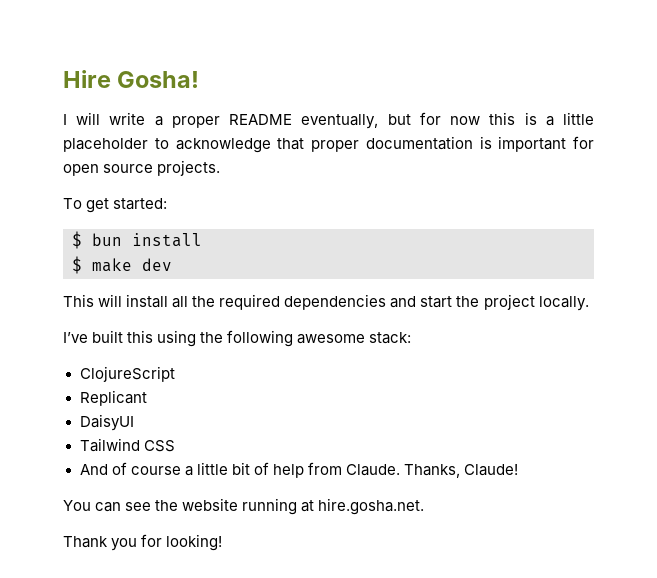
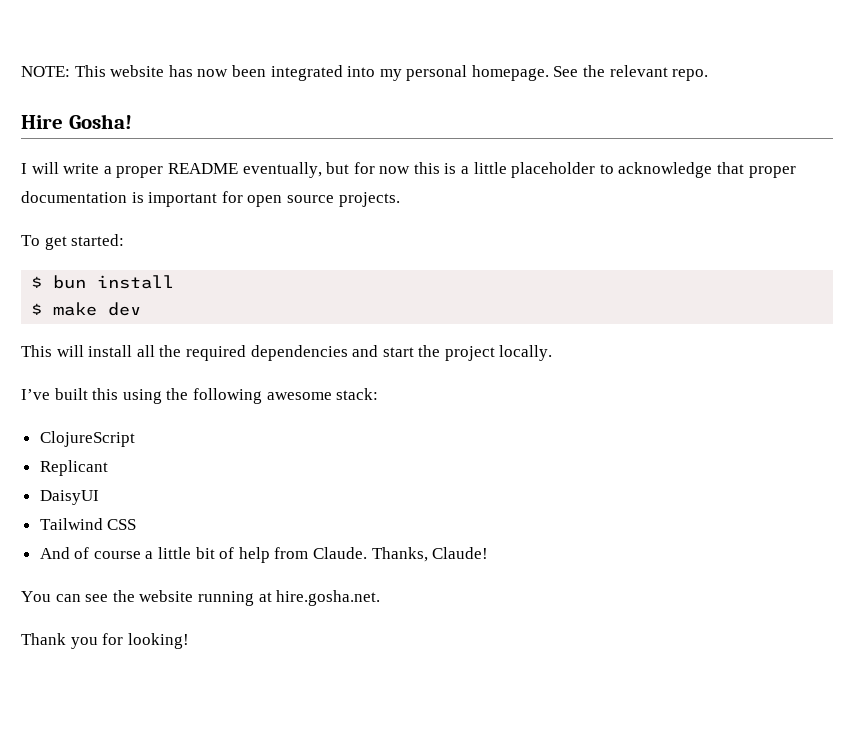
+ NOTE: This website has now been integrated into my personal homepage. See the relevant repo.

